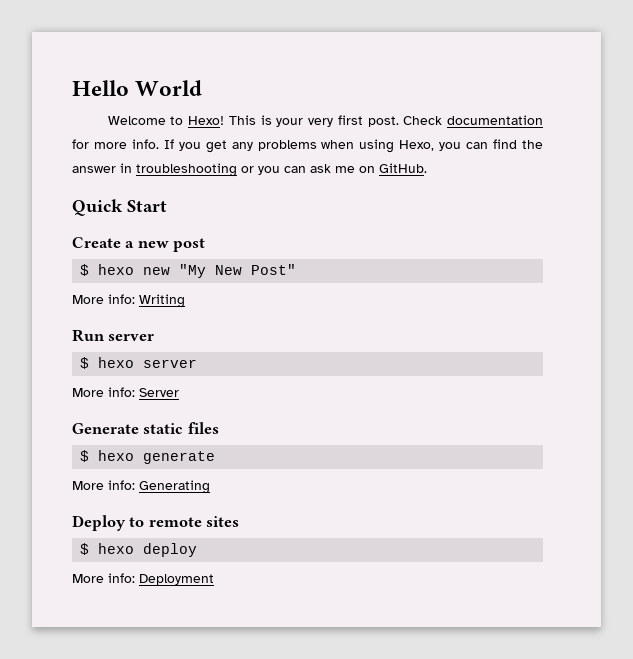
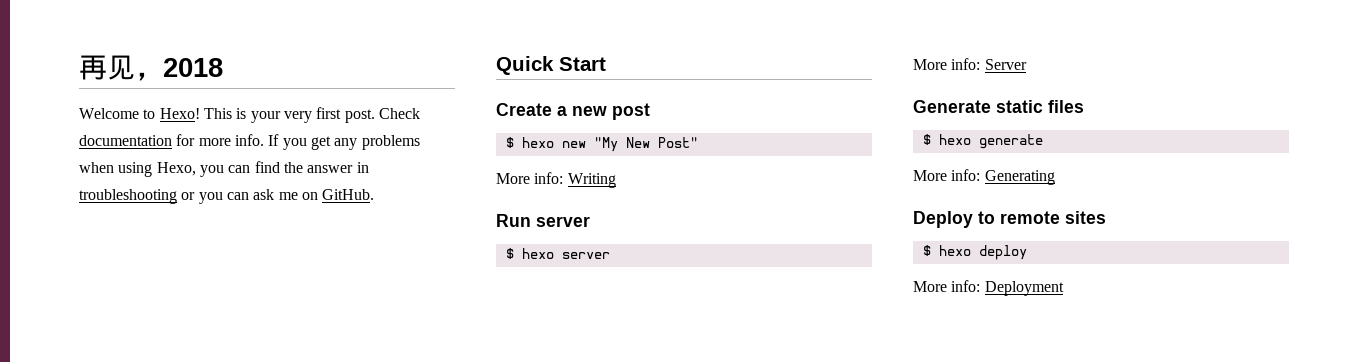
- Hello World
+ 再见，2018

